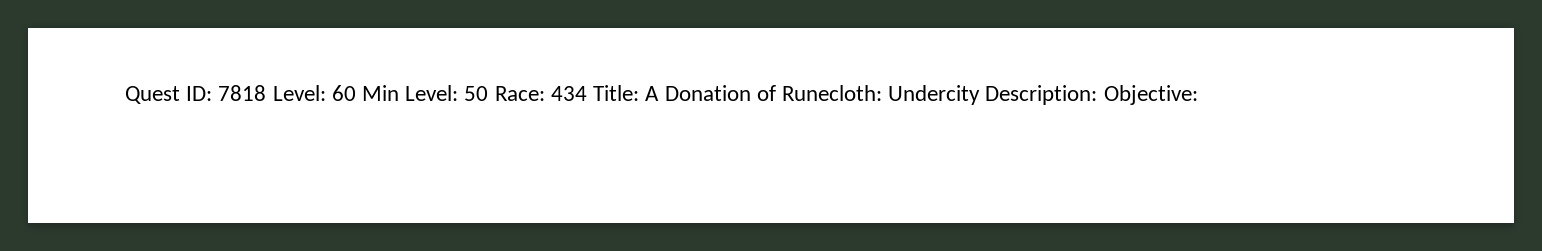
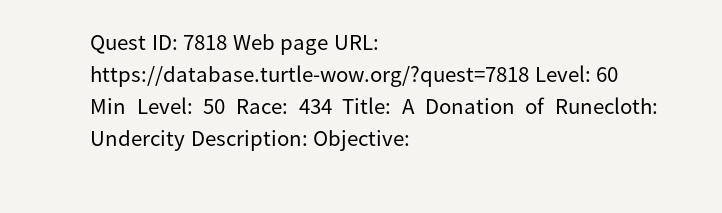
- Quest ID: 7818 Level: 60 Min Level: 50 Race: 434 Title: A Donation of Runecloth: Undercity Description: Objective:
+ Quest ID: 7818 Web page URL: https://database.turtle-wow.org/?quest=7818 Level: 60 Min Level: 50 Race: 434 Title: A Donation of Runecloth: Undercity Description: Objective:

